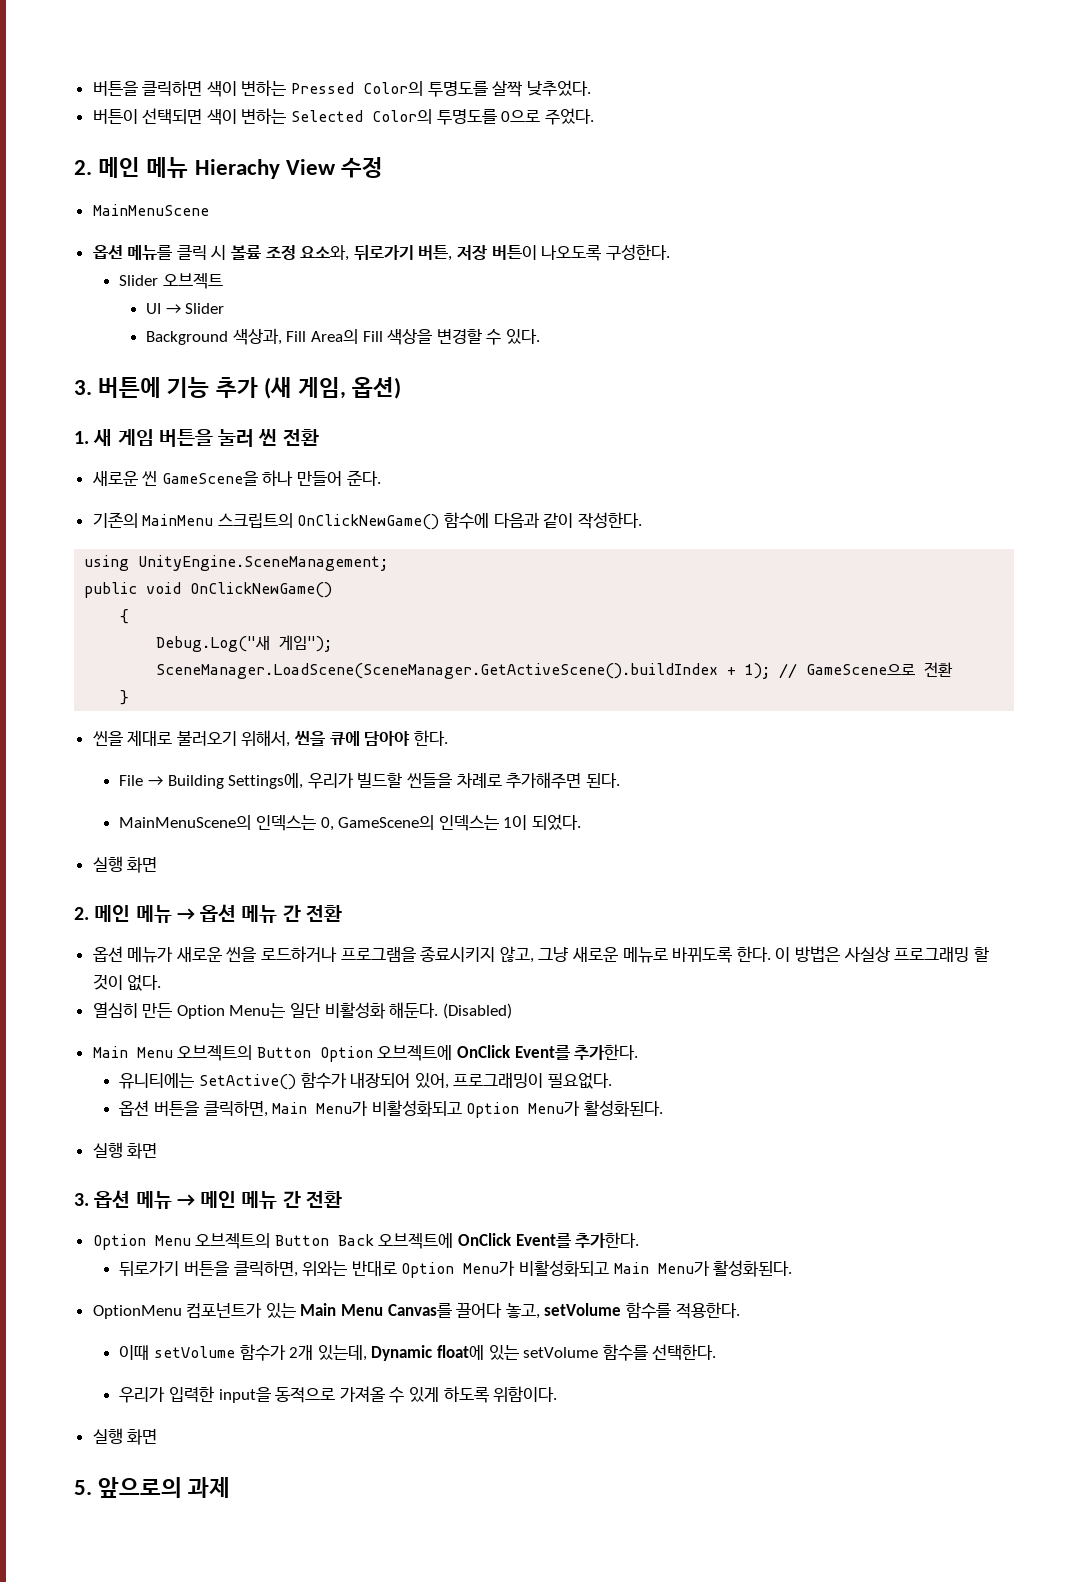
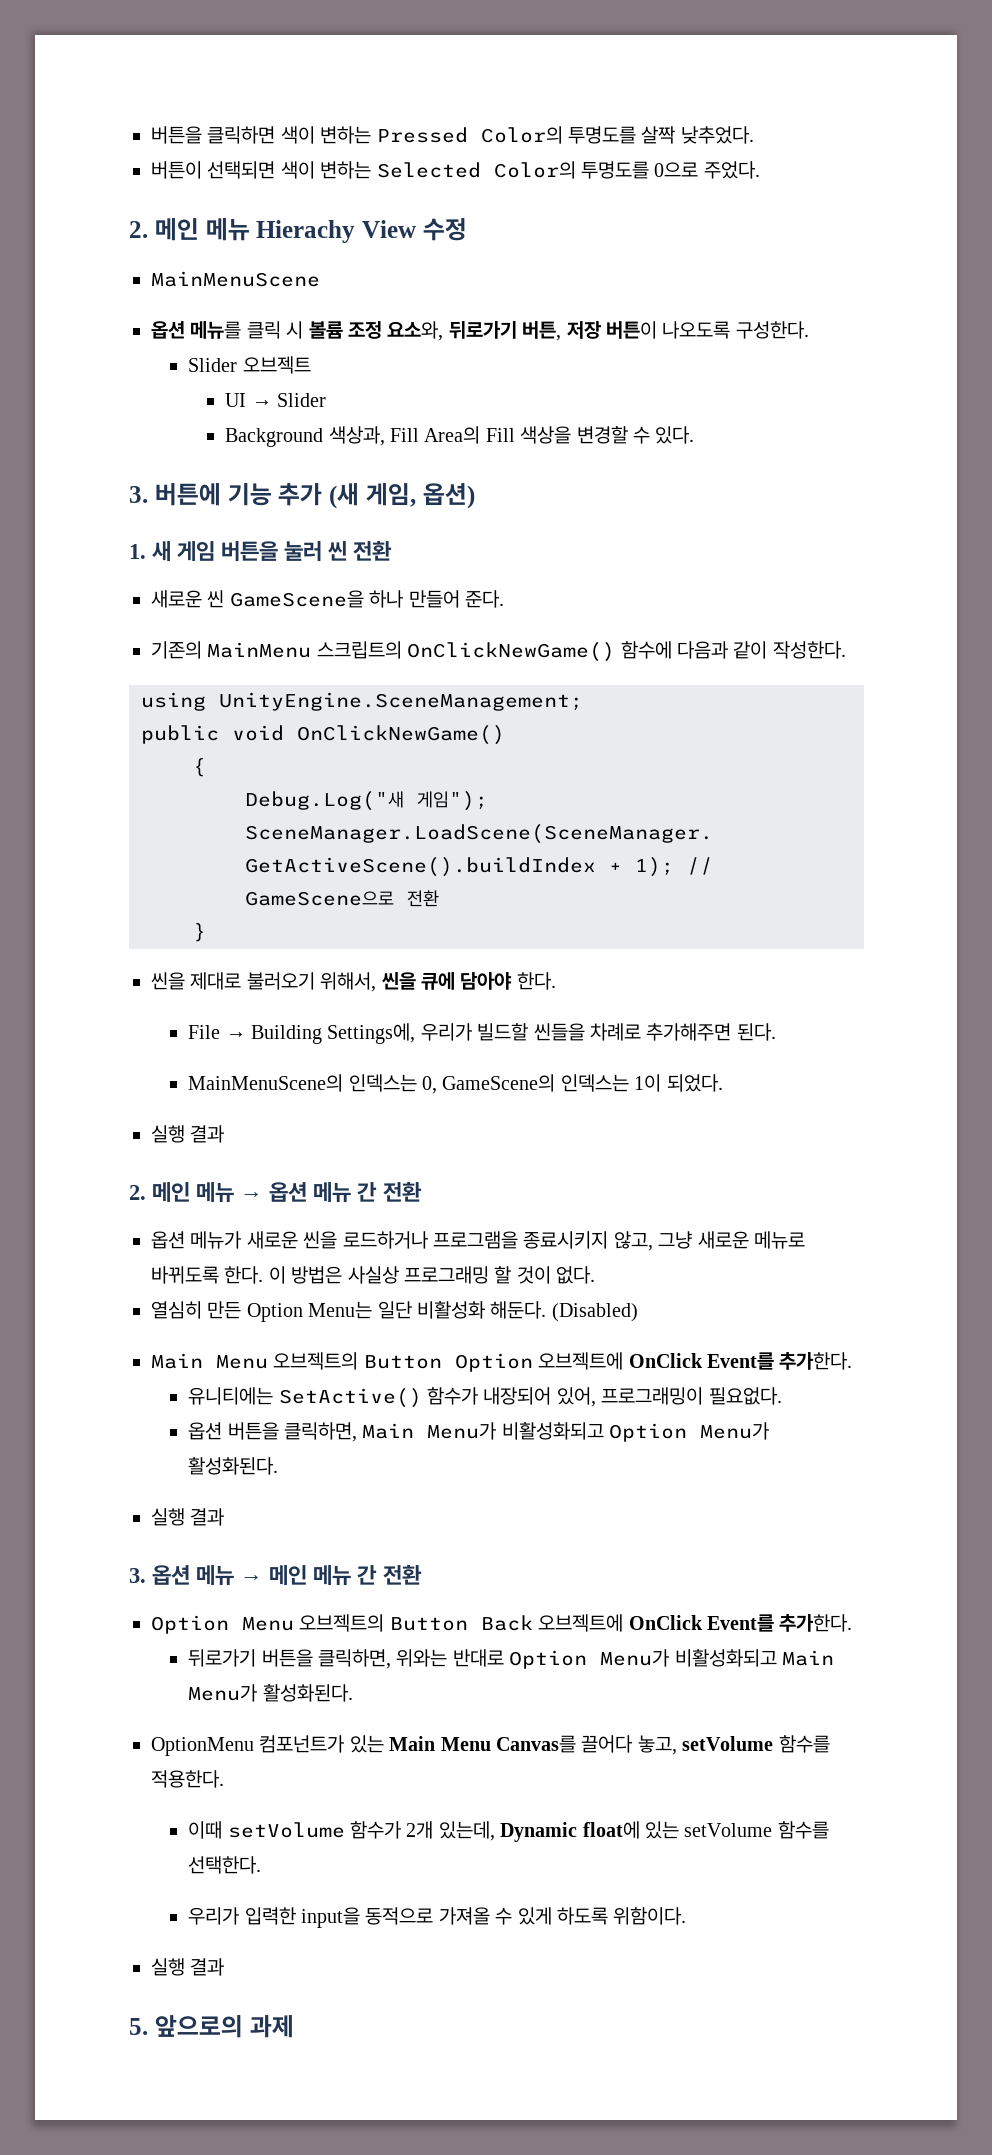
  MainMenuScene의 인덱스는 0, GameScene의 인덱스는 1이 되었다.
- 실행 화면
+ 실행 결과
  옵션 버튼을 클릭하면, Main Menu가 비활성화되고 Option Menu가 활성화된다.
- 실행 화면
+ 실행 결과
  우리가 입력한 input을 동적으로 가져올 수 있게 하도록 위함이다.
- 실행 화면
+ 실행 결과

